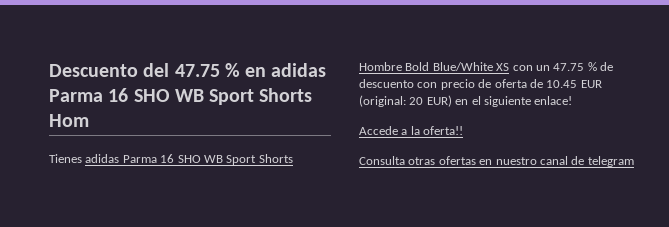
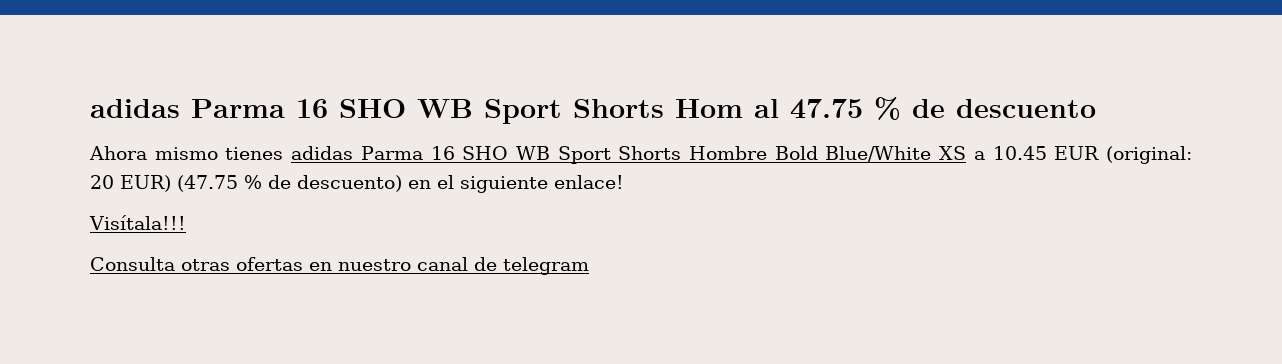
- Descuento del 47.75 % en adidas Parma 16 SHO WB Sport Shorts Hom
- Tienes adidas Parma 16 SHO WB Sport Shorts Hombre Bold Blue/White XS con un 47.75 % de descuento con precio de oferta de 10.45 EUR (original: 20 EUR) en el siguiente enlace!
+ adidas Parma 16 SHO WB Sport Shorts Hom al 47.75 % de descuento
+ Ahora mismo tienes adidas Parma 16 SHO WB Sport Shorts Hombre Bold Blue/White XS a 10.45 EUR (original: 20 EUR) (47.75 % de descuento) en el siguiente enlace!
- Accede a la oferta!!
+ Visítala!!!

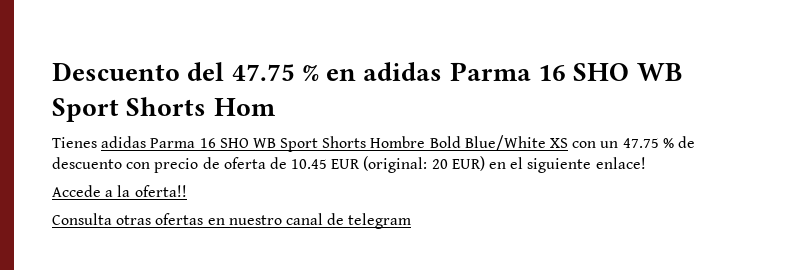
- adidas Parma 16 SHO WB Sport Shorts Hom al 47.75 % de descuento
- Ahora mismo tienes adidas Parma 16 SHO WB Sport Shorts Hombre Bold Blue/White XS a 10.45 EUR (original: 20 EUR) (47.75 % de descuento) en el siguiente enlace!
+ Descuento del 47.75 % en adidas Parma 16 SHO WB Sport Shorts Hom
+ Tienes adidas Parma 16 SHO WB Sport Shorts Hombre Bold Blue/White XS con un 47.75 % de descuento con precio de oferta de 10.45 EUR (original: 20 EUR) en el siguiente enlace!
- Visítala!!!
+ Accede a la oferta!!

